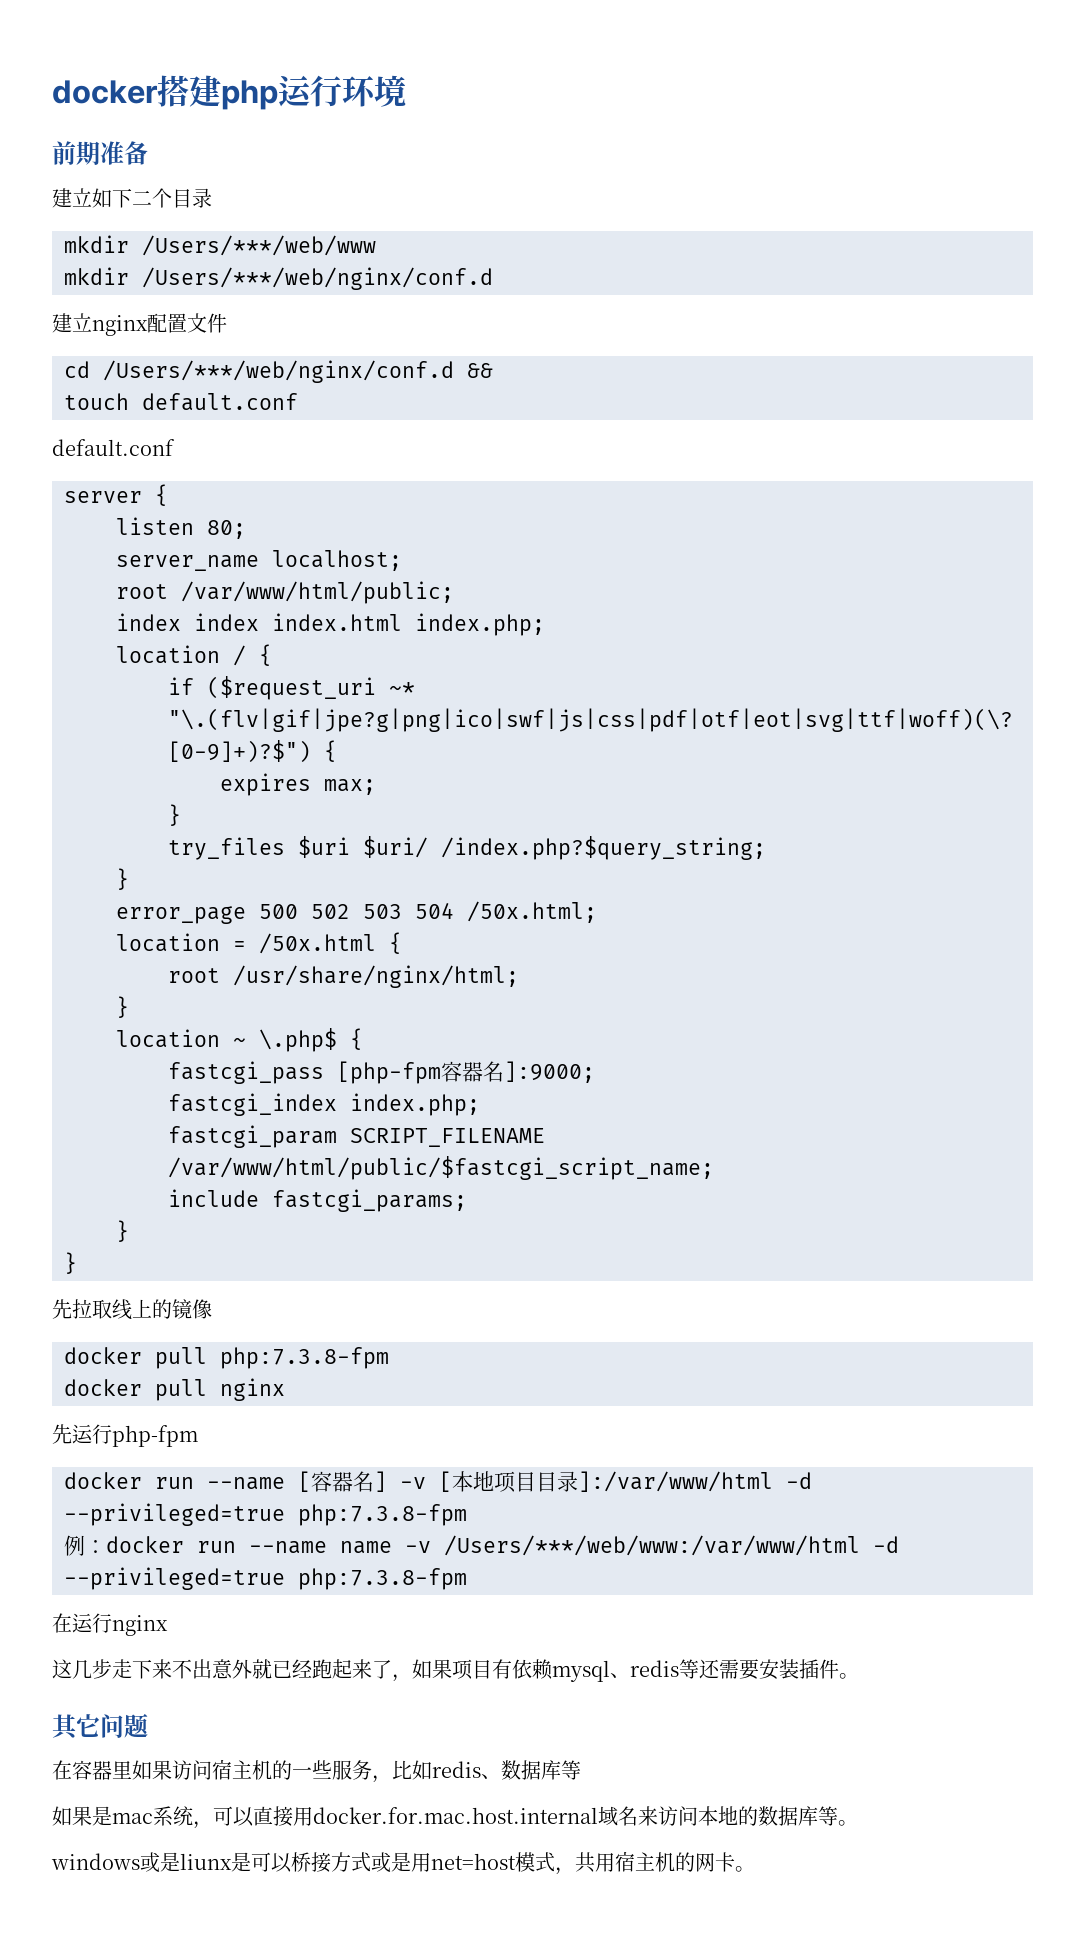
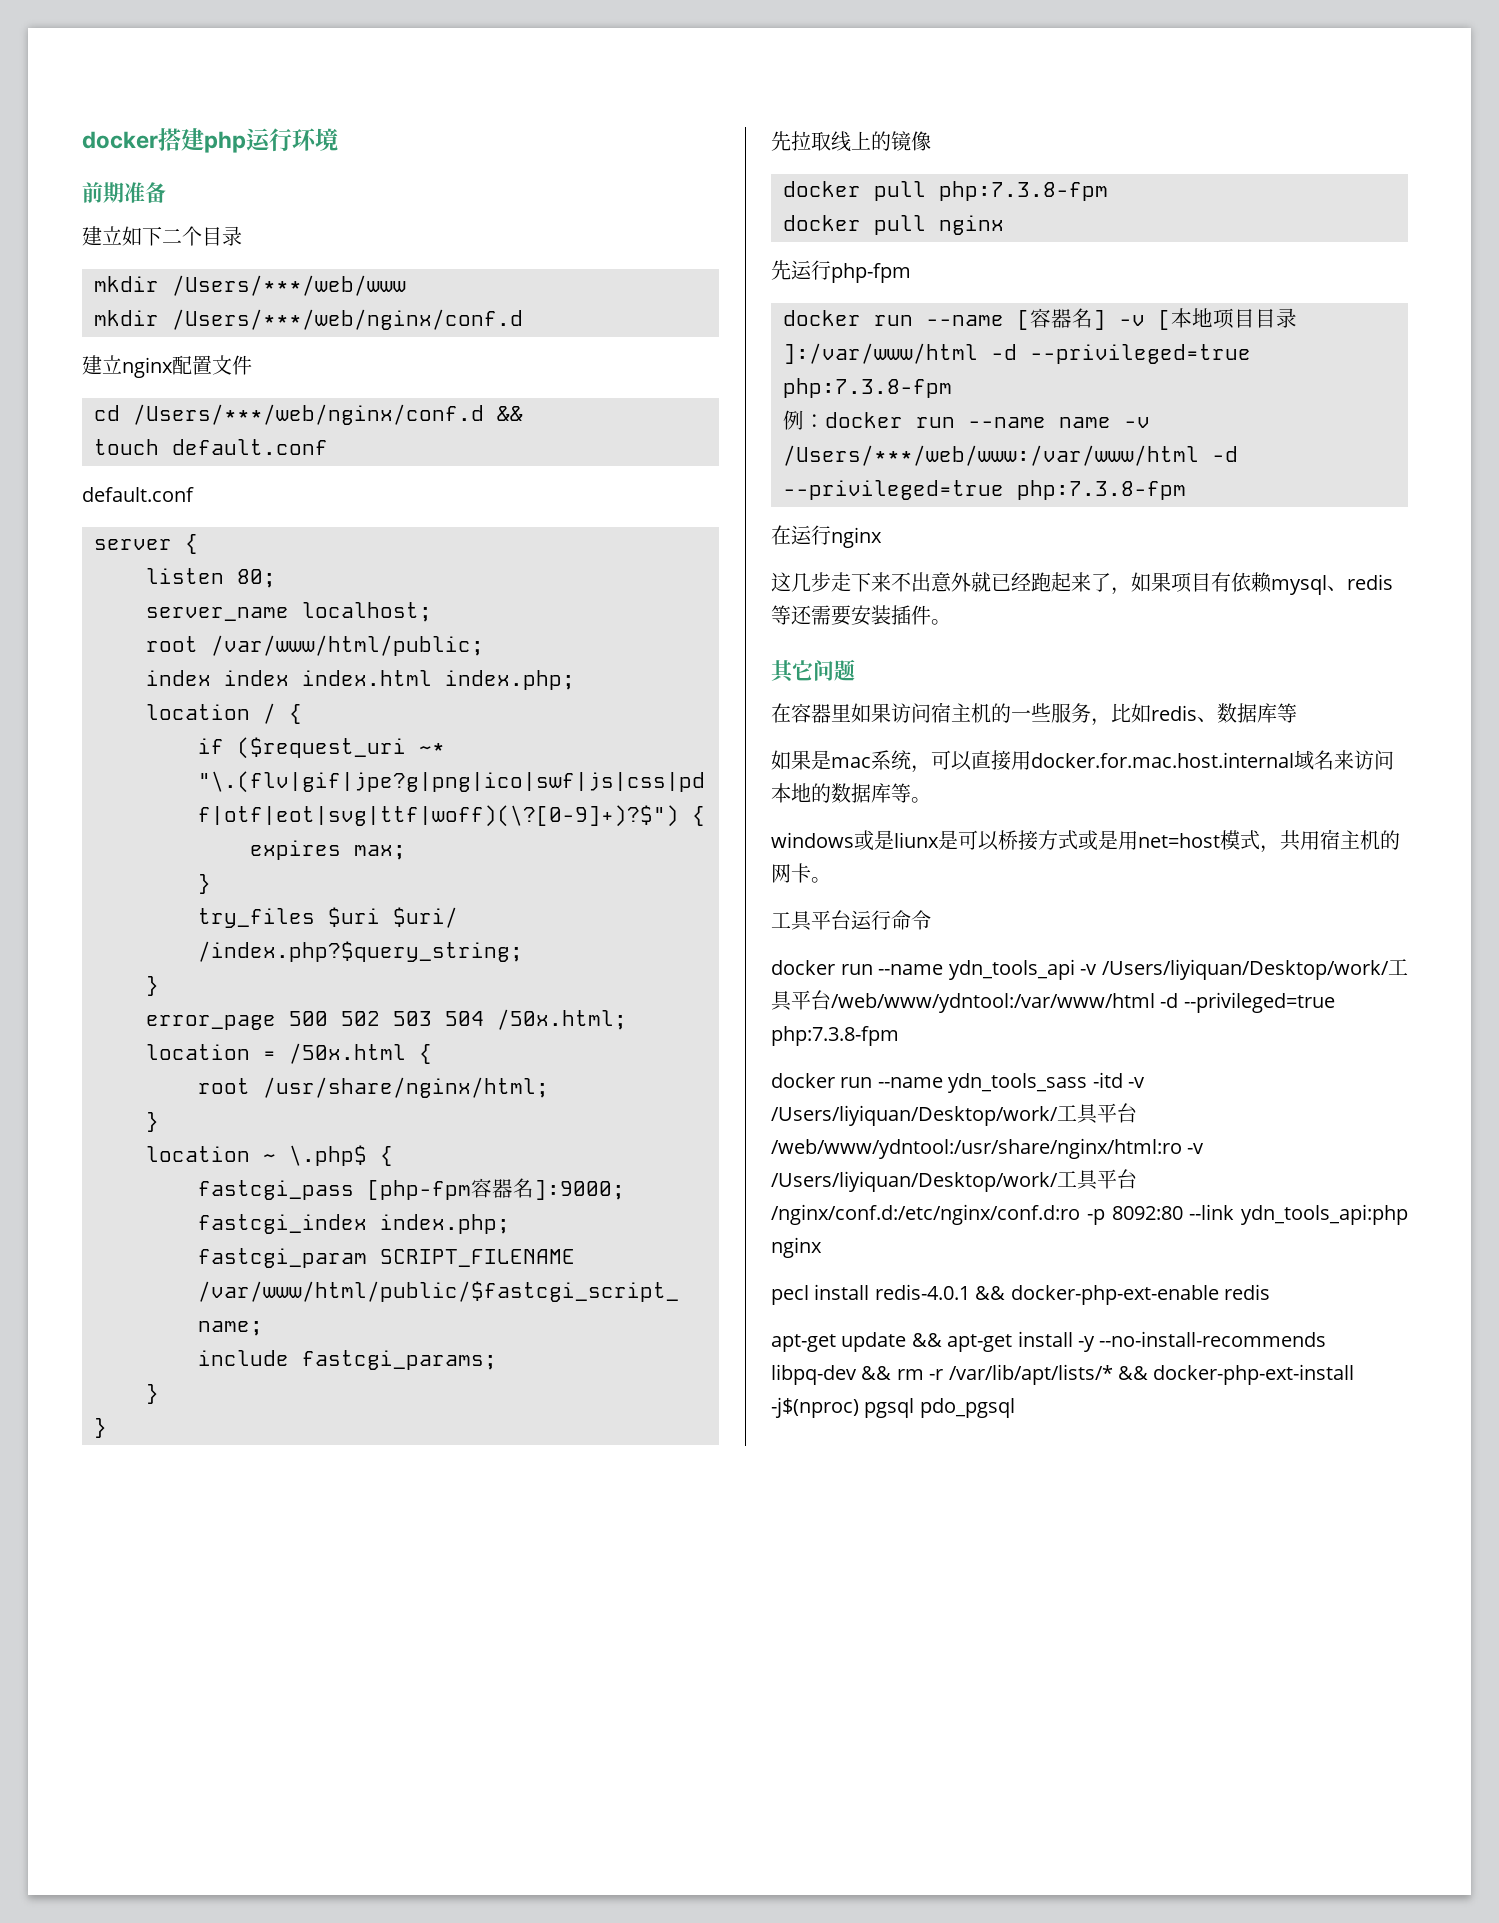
+ 工具平台运行命令
+ docker run --name ydn_tools_api -v /Users/liyiquan/Desktop/work/工具平台/web/www/ydntool:/var/www/html -d --privileged=true php:7.3.8-fpm
+ docker run --name ydn_tools_sass -itd -v /Users/liyiquan/Desktop/work/工具平台/web/www/ydntool:/usr/share/nginx/html:ro -v /Users/liyiquan/Desktop/work/工具平台/nginx/conf.d:/etc/nginx/conf.d:ro -p 8092:80 --link ydn_tools_api:php nginx
+ pecl install redis-4.0.1 && docker-php-ext-enable redis
+ apt-get update && apt-get install -y --no-install-recommends libpq-dev && rm -r /var/lib/apt/lists/* && docker-php-ext-install -j$(nproc) pgsql pdo_pgsql

